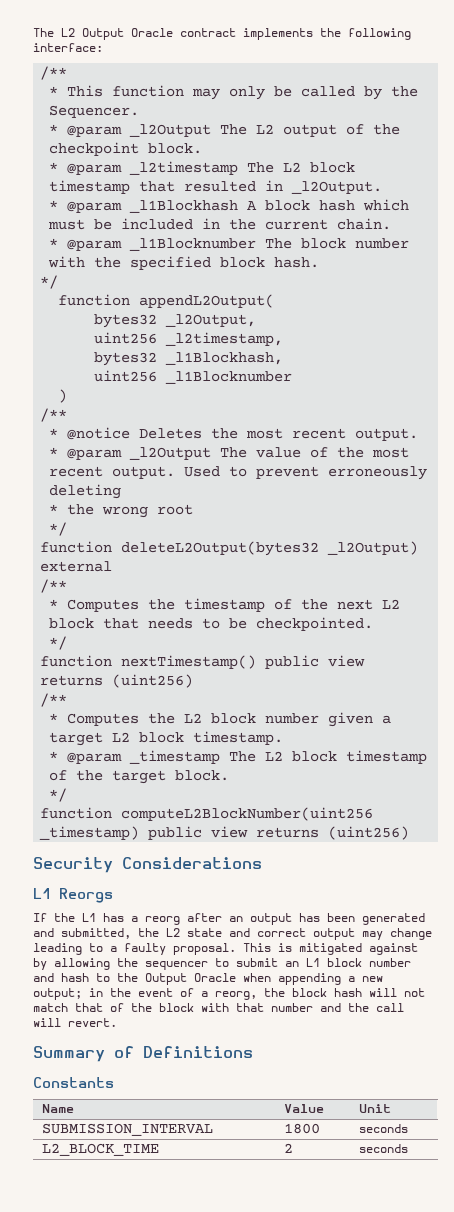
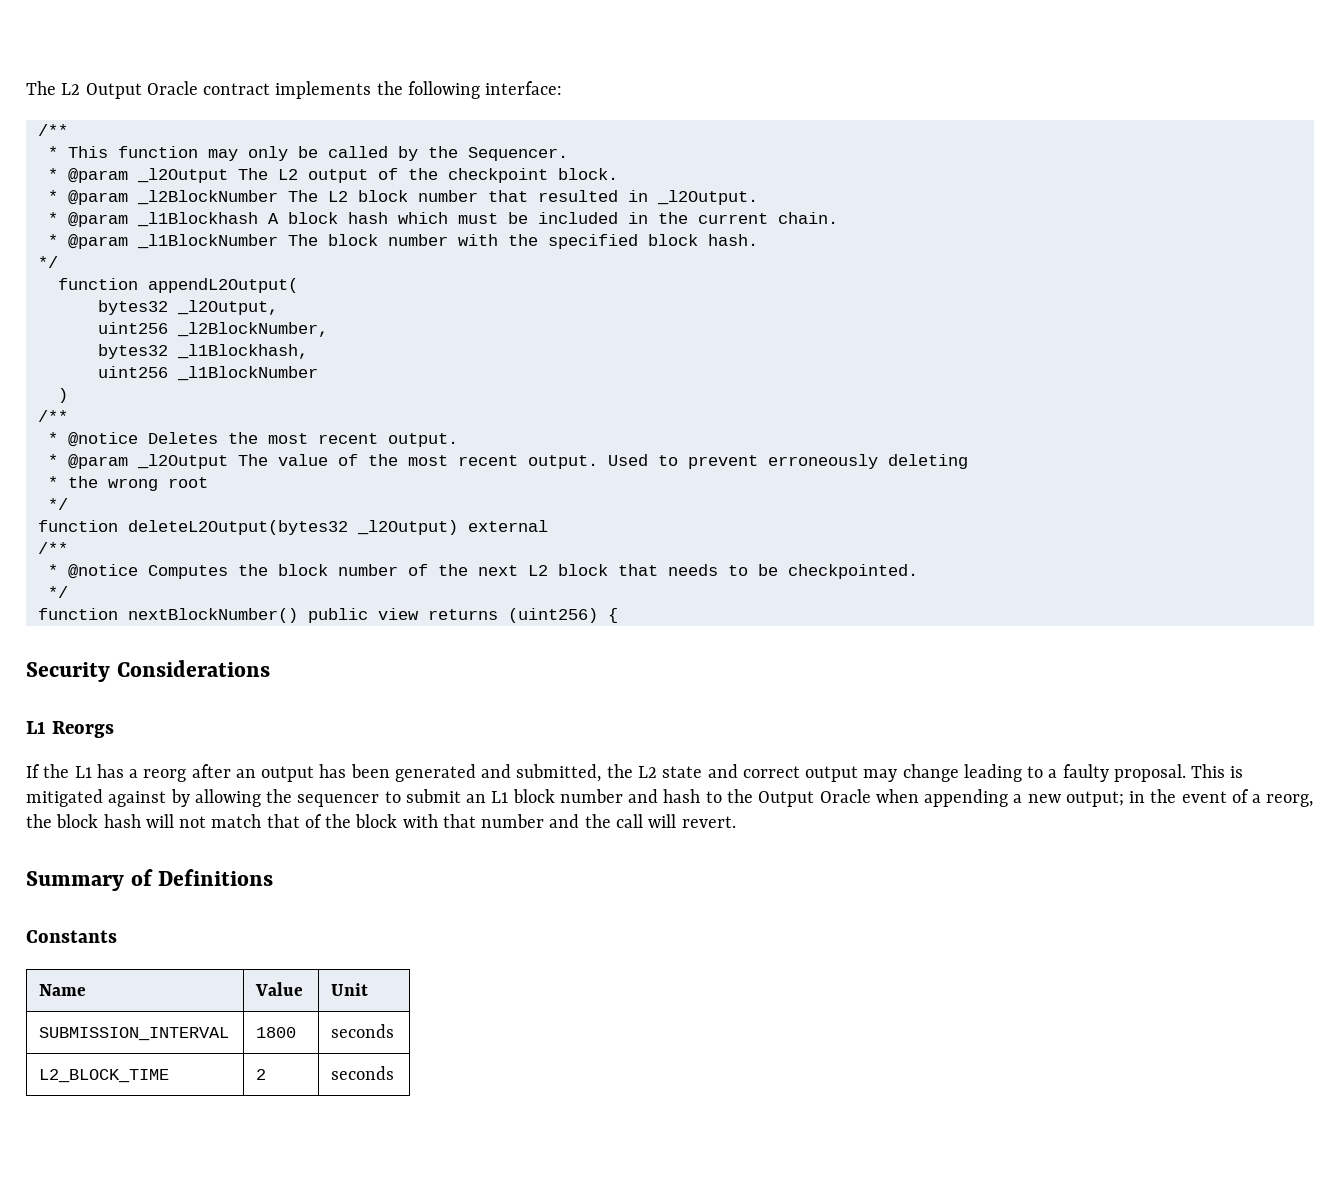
- * @param _l2timestamp The L2 block timestamp that resulted in _l2Output.
+ * @param _l2BlockNumber The L2 block number that resulted in _l2Output.
- * @param _l1Blocknumber The block number with the specified block hash.
+ * @param _l1BlockNumber The block number with the specified block hash.
- uint256 _l2timestamp,
+ uint256 _l2BlockNumber,
- uint256 _l1Blocknumber
+ uint256 _l1BlockNumber
- * Computes the timestamp of the next L2 block that needs to be checkpointed.
+ * @notice Computes the block number of the next L2 block that needs to be checkpointed.
- function nextTimestamp() public view returns (uint256)
- /**
- * Computes the L2 block number given a target L2 block timestamp.
- * @param _timestamp The L2 block timestamp of the target block.
- */
- function computeL2BlockNumber(uint256 _timestamp) public view returns (uint256)
+ function nextBlockNumber() public view returns (uint256) {

